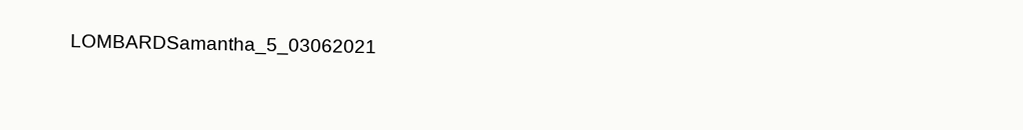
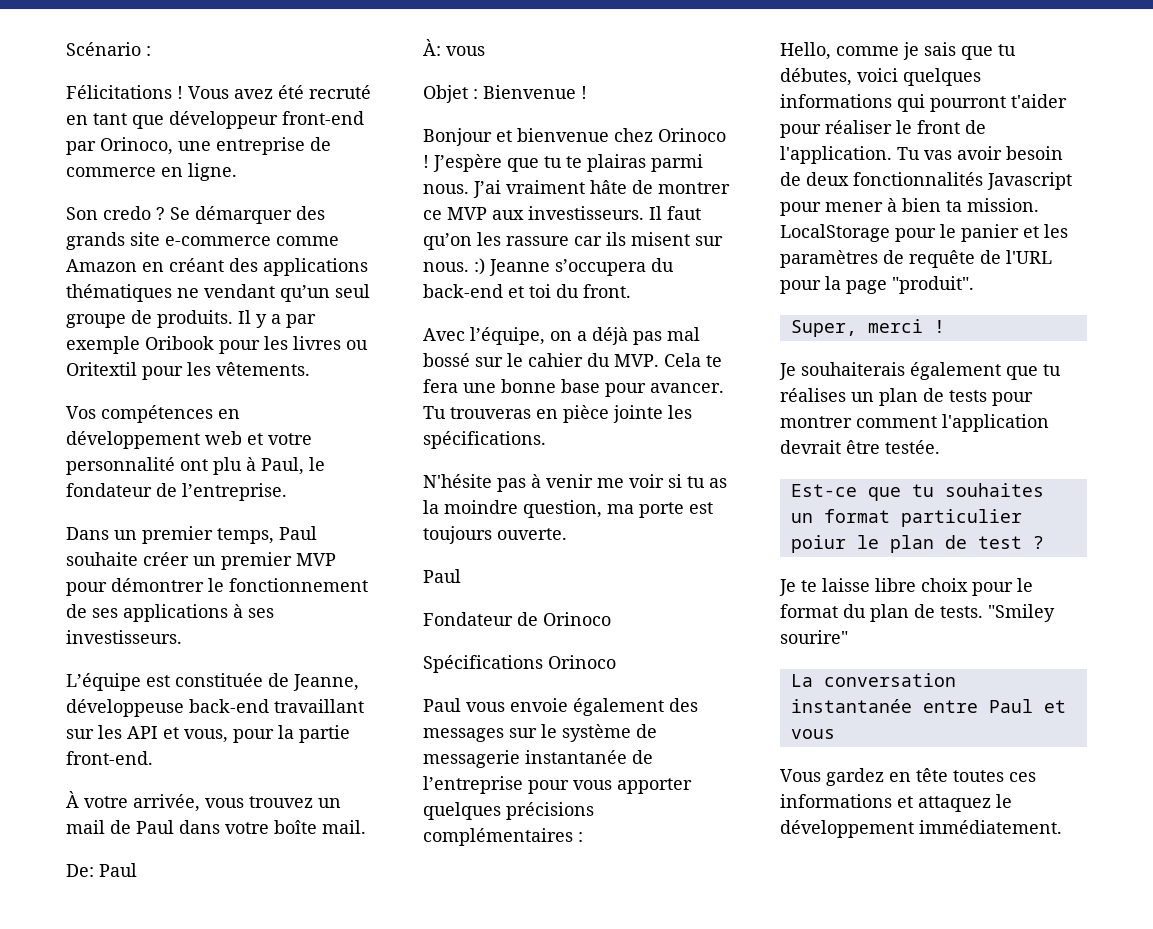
- LOMBARDSamantha_5_03062021
+ Scénario :
+ Félicitations ! Vous avez été recruté en tant que développeur front-end par Orinoco, une entreprise de commerce en ligne.
+ Son credo ? Se démarquer des grands site e-commerce comme Amazon en créant des applications thématiques ne vendant qu’un seul groupe de produits. Il y a par exemple Oribook pour les livres ou Oritextil pour les vêtements.
+ Vos compétences en développement web et votre personnalité ont plu à Paul, le fondateur de l’entreprise.
+ Dans un premier temps, Paul souhaite créer un premier MVP pour démontrer le fonctionnement de ses applications à ses investisseurs.
+ L’équipe est constituée de Jeanne, développeuse back-end travaillant sur les API et vous, pour la partie front-end.
+ À votre arrivée, vous trouvez un mail de Paul dans votre boîte mail.
+ De: Paul
+ À: vous
+ Objet : Bienvenue !
+ Bonjour et bienvenue chez Orinoco ! J’espère que tu te plairas parmi nous. J’ai vraiment hâte de montrer ce MVP aux investisseurs. Il faut qu’on les rassure car ils misent sur nous. :) Jeanne s’occupera du back-end et toi du front.
+ Avec l’équipe, on a déjà pas mal bossé sur le cahier du MVP. Cela te fera une bonne base pour avancer. Tu trouveras en pièce jointe les spécifications.
+ N'hésite pas à venir me voir si tu as la moindre question, ma porte est toujours ouverte.
+ Paul
+ Fondateur de Orinoco
+ Spécifications Orinoco
+ Paul vous envoie également des messages sur le système de messagerie instantanée de l’entreprise pour vous apporter quelques précisions complémentaires :
+ Hello, comme je sais que tu débutes, voici quelques informations qui pourront t'aider pour réaliser le front de l'application. Tu vas avoir besoin de deux fonctionnalités Javascript pour mener à bien ta mission. LocalStorage pour le panier et les paramètres de requête de l'URL pour la page "produit".
+ Super, merci !
+ Je souhaiterais également que tu réalises un plan de tests pour montrer comment l'application devrait être testée.
+ Est-ce que tu souhaites un format particulier poiur le plan de test ?
+ Je te laisse libre choix pour le format du plan de tests. "Smiley sourire"
+ La conversation instantanée entre Paul et vous
+ Vous gardez en tête toutes ces informations et attaquez le développement immédiatement.

